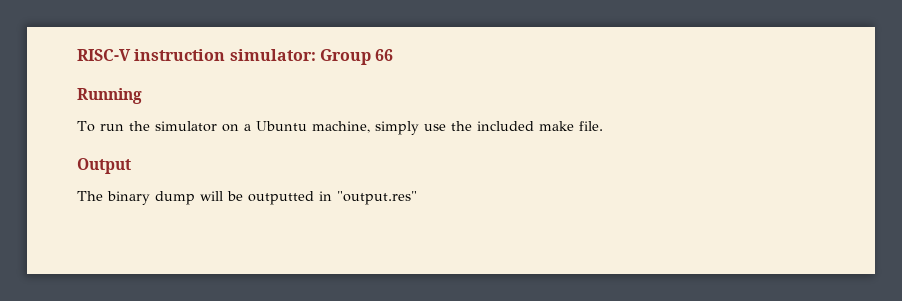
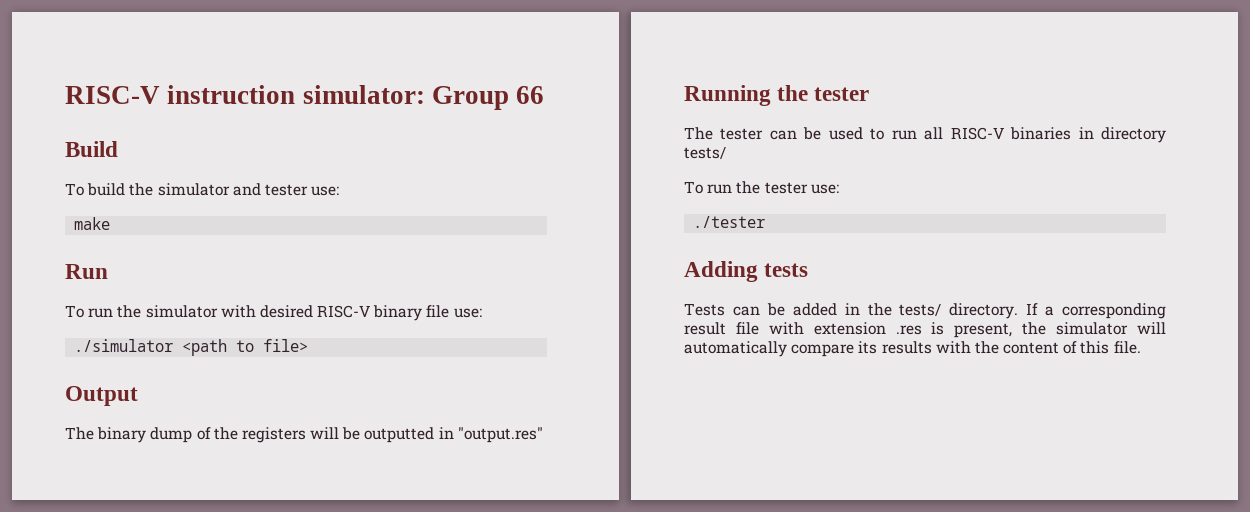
- Running
- To run the simulator on a Ubuntu machine, simply use the included make file.
+ Build
+ To build the simulator and tester use:
+ make
+ Run
+ To run the simulator with desired RISC-V binary file use:
+ ./simulator <path to file>
- The binary dump will be outputted in "output.res"
+ The binary dump of the registers will be outputted in "output.res"
+ Running the tester
+ The tester can be used to run all RISC-V binaries in directory tests/
+ To run the tester use:
+ ./tester
+ Adding tests
+ Tests can be added in the tests/ directory. If a corresponding result file with extension .res is present, the simulator will automatically compare its results with the content of this file.

